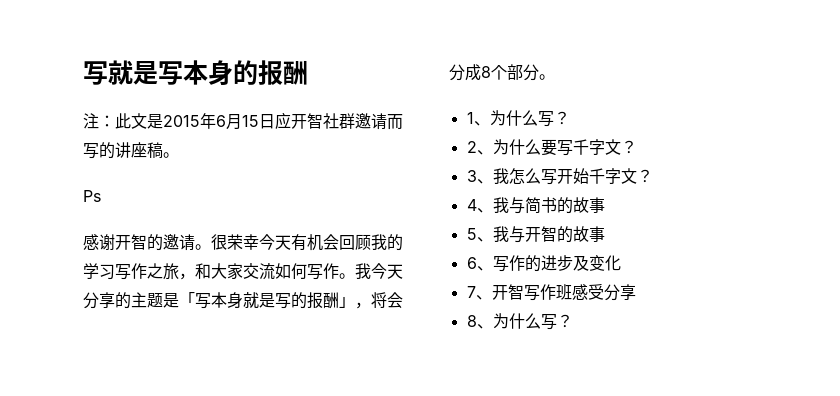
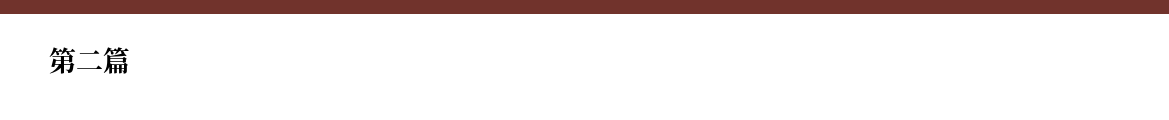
- 写就是写本身的报酬
- 注：此文是2015年6月15日应开智社群邀请而写的讲座稿。
- Ps
- 感谢开智的邀请。很荣幸今天有机会回顾我的学习写作之旅，和大家交流如何写作。我今天分享的主题是「写本身就是写的报酬」，将会分成8个部分。
- 1、为什么写？
- 2、为什么要写千字文？
- 3、我怎么写开始千字文？
- 4、我与简书的故事
- 5、我与开智的故事
- 6、写作的进步及变化
- 7、开智写作班感受分享
- 8、为什么写？
+ 第二篇

